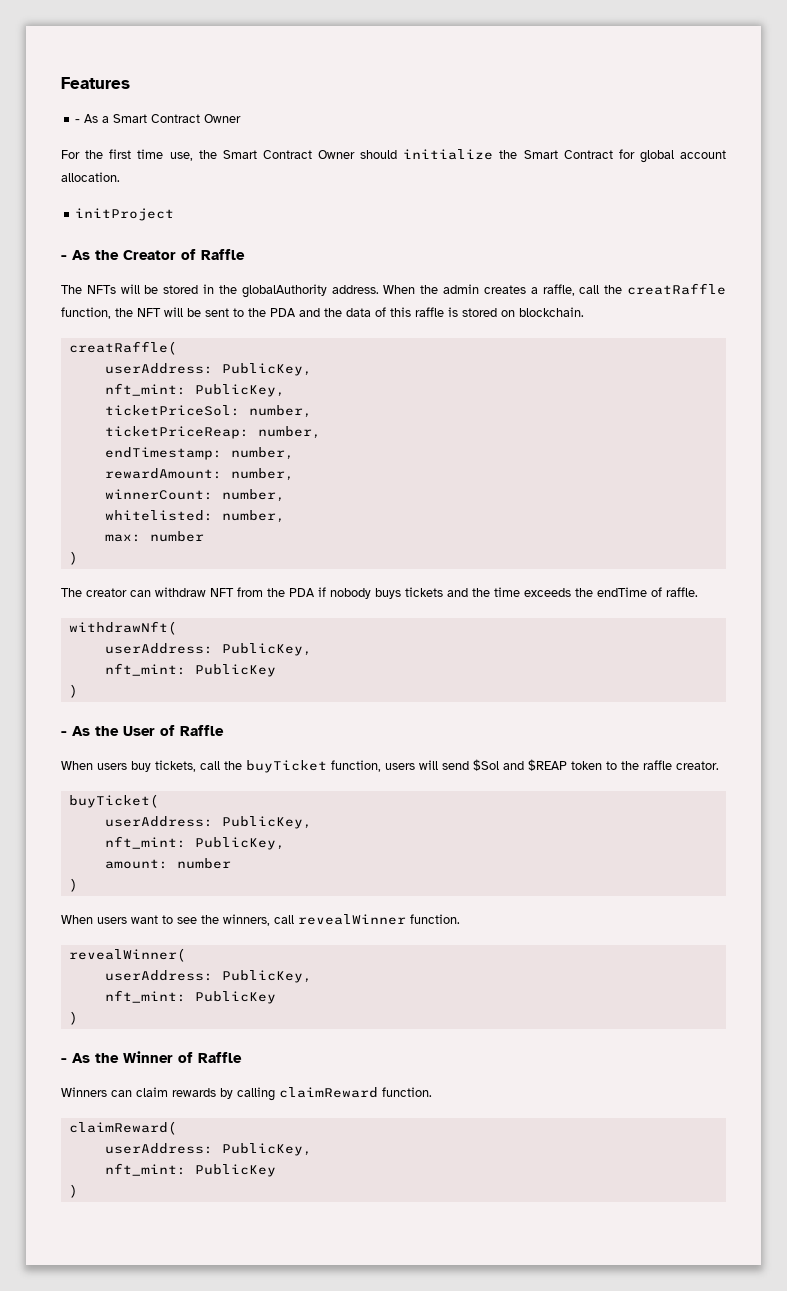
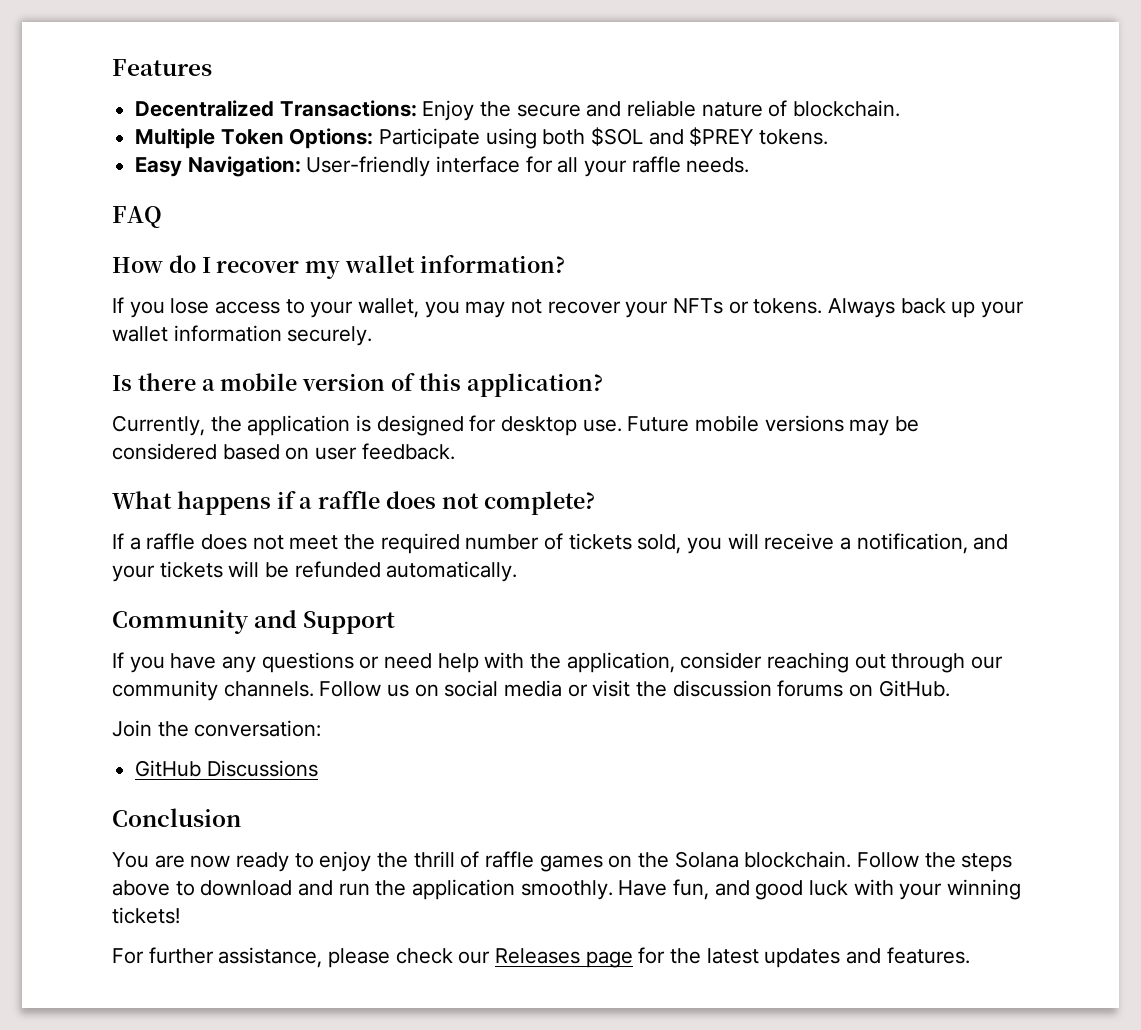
- - As a Smart Contract Owner
- For the first time use, the Smart Contract Owner should initialize the Smart Contract for global account allocation.
- initProject
- - As the Creator of Raffle
- The NFTs will be stored in the globalAuthority address. When the admin creates a raffle, call the creatRaffle function, the NFT will be sent to the PDA and the data of this raffle is stored on blockchain.
- creatRaffle(
- userAddress: PublicKey,
- nft_mint: PublicKey,
- ticketPriceSol: number,
- ticketPriceReap: number,
- endTimestamp: number,
- rewardAmount: number,
- winnerCount: number,
- whitelisted: number,
- max: number
- )
- The creator can withdraw NFT from the PDA if nobody buys tickets and the time exceeds the endTime of raffle.
- withdrawNft(
- userAddress: PublicKey,
- nft_mint: PublicKey
- )
- - As the User of Raffle
- When users buy tickets, call the buyTicket function, users will send $Sol and $REAP token to the raffle creator.
- buyTicket(
- userAddress: PublicKey,
- nft_mint: PublicKey,
- amount: number
- )
- When users want to see the winners, call revealWinner function.
- revealWinner(
- userAddress: PublicKey,
- nft_mint: PublicKey
- )
- - As the Winner of Raffle
- Winners can claim rewards by calling claimReward function.
- claimReward(
- userAddress: PublicKey,
- nft_mint: PublicKey
- )
+ Decentralized Transactions: Enjoy the secure and reliable nature of blockchain.
+ Multiple Token Options: Participate using both $SOL and $PREY tokens.
+ Easy Navigation: User-friendly interface for all your raffle needs.
+ FAQ
+ How do I recover my wallet information?
+ If you lose access to your wallet, you may not recover your NFTs or tokens. Always back up your wallet information securely.
+ Is there a mobile version of this application?
+ Currently, the application is designed for desktop use. Future mobile versions may be considered based on user feedback.
+ What happens if a raffle does not complete?
+ If a raffle does not meet the required number of tickets sold, you will receive a notification, and your tickets will be refunded automatically.
+ Community and Support
+ If you have any questions or need help with the application, consider reaching out through our community channels. Follow us on social media or visit the discussion forums on GitHub.
+ Join the conversation:
+ GitHub Discussions
+ Conclusion
+ You are now ready to enjoy the thrill of raffle games on the Solana blockchain. Follow the steps above to download and run the application smoothly. Have fun, and good luck with your winning tickets!
+ For further assistance, please check our Releases page for the latest updates and features.

